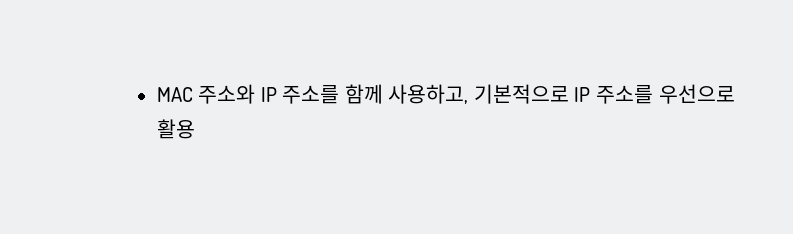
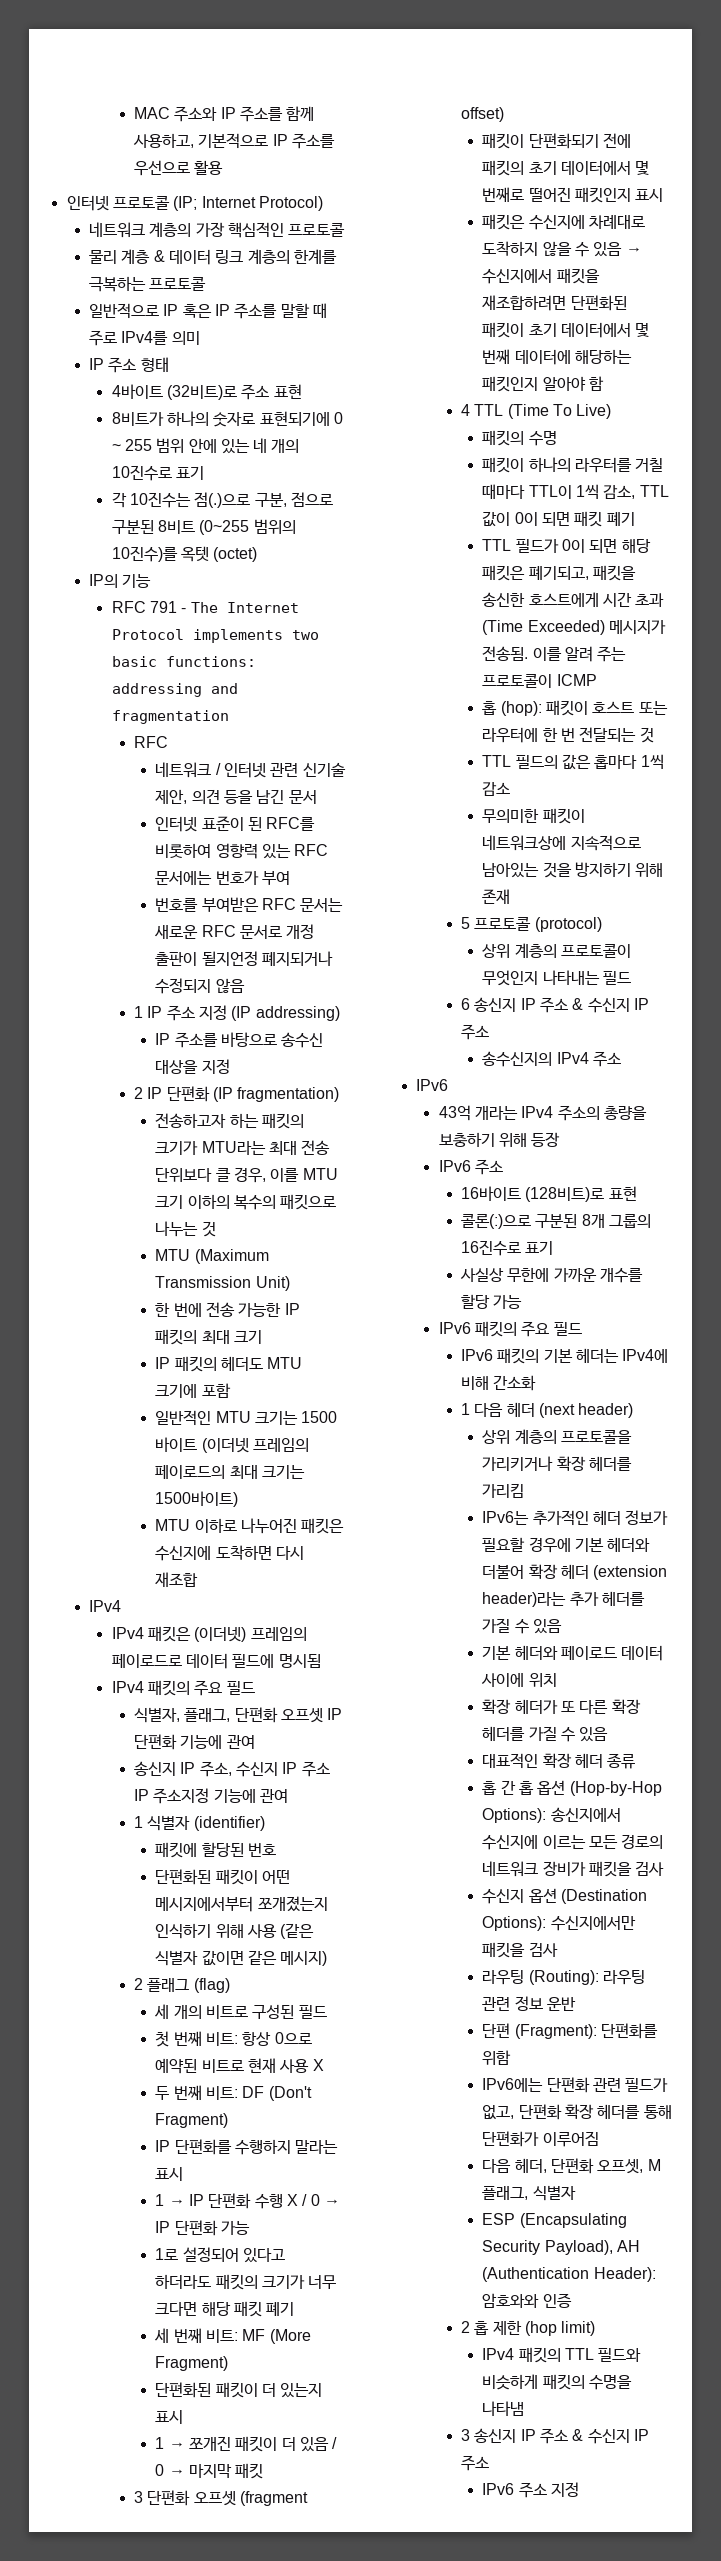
+ 인터넷 프로토콜 (IP; Internet Protocol)
+ 네트워크 계층의 가장 핵심적인 프로토콜
+ 물리 계층 & 데이터 링크 계층의 한계를 극복하는 프로토콜
+ 일반적으로 IP 혹은 IP 주소를 말할 때 주로 IPv4를 의미
+ IP 주소 형태
+ 4바이트 (32비트)로 주소 표현
+ 8비트가 하나의 숫자로 표현되기에 0 ~ 255 범위 안에 있는 네 개의 10진수로 표기
+ 각 10진수는 점(.)으로 구분, 점으로 구분된 8비트 (0~255 범위의 10진수)를 옥텟 (octet)
+ IP의 기능
+ RFC 791 - The Internet Protocol implements two basic functions: addressing and fragmentation
+ RFC
+ 네트워크 / 인터넷 관련 신기술 제안, 의견 등을 남긴 문서
+ 인터넷 표준이 된 RFC를 비롯하여 영향력 있는 RFC 문서에는 번호가 부여
+ 번호를 부여받은 RFC 문서는 새로운 RFC 문서로 개정 출판이 될지언정 폐지되거나 수정되지 않음
+ 1 IP 주소 지정 (IP addressing)
+ IP 주소를 바탕으로 송수신 대상을 지정
+ 2 IP 단편화 (IP fragmentation)
+ 전송하고자 하는 패킷의 크기가 MTU라는 최대 전송 단위보다 클 경우, 이를 MTU 크기 이하의 복수의 패킷으로 나누는 것
+ MTU (Maximum Transmission Unit)
+ 한 번에 전송 가능한 IP 패킷의 최대 크기
+ IP 패킷의 헤더도 MTU 크기에 포함
+ 일반적인 MTU 크기는 1500 바이트 (이더넷 프레임의 페이로드의 최대 크기는 1500바이트)
+ MTU 이하로 나누어진 패킷은 수신지에 도착하면 다시 재조합
+ IPv4
+ IPv4 패킷은 (이더넷) 프레임의 페이로드로 데이터 필드에 명시됨
+ IPv4 패킷의 주요 필드
+ 식별자, 플래그, 단편화 오프셋 IP 단편화 기능에 관여
+ 송신지 IP 주소, 수신지 IP 주소 IP 주소지정 기능에 관여
+ 1 식별자 (identifier)
+ 패킷에 할당된 번호
+ 단편화된 패킷이 어떤 메시지에서부터 쪼개졌는지 인식하기 위해 사용 (같은 식별자 값이면 같은 메시지)
+ 2 플래그 (flag)
+ 세 개의 비트로 구성된 필드
+ 첫 번째 비트: 항상 0으로 예약된 비트로 현재 사용 X
+ 두 번째 비트: DF (Don't Fragment)
+ IP 단편화를 수행하지 말라는 표시
+ 1 → IP 단편화 수행 X / 0 → IP 단편화 가능
+ 1로 설정되어 있다고 하더라도 패킷의 크기가 너무 크다면 해당 패킷 폐기
+ 세 번째 비트: MF (More Fragment)
+ 단편화된 패킷이 더 있는지 표시
+ 1 → 쪼개진 패킷이 더 있음 / 0 → 마지막 패킷
+ 3 단편화 오프셋 (fragment offset)
+ 패킷이 단편화되기 전에 패킷의 초기 데이터에서 몇 번째로 떨어진 패킷인지 표시
+ 패킷은 수신지에 차례대로 도착하지 않을 수 있음 → 수신지에서 패킷을 재조합하려면 단편화된 패킷이 초기 데이터에서 몇 번째 데이터에 해당하는 패킷인지 알아야 함
+ 4 TTL (Time To Live)
+ 패킷의 수명
+ 패킷이 하나의 라우터를 거칠 때마다 TTL이 1씩 감소, TTL 값이 0이 되면 패킷 폐기
+ TTL 필드가 0이 되면 해당 패킷은 폐기되고, 패킷을 송신한 호스트에게 시간 초과 (Time Exceeded) 메시지가 전송됨. 이를 알려 주는 프로토콜이 ICMP
+ 홉 (hop): 패킷이 호스트 또는 라우터에 한 번 전달되는 것
+ TTL 필드의 값은 홉마다 1씩 감소
+ 무의미한 패킷이 네트워크상에 지속적으로 남아있는 것을 방지하기 위해 존재
+ 5 프로토콜 (protocol)
+ 상위 계층의 프로토콜이 무엇인지 나타내는 필드
+ 6 송신지 IP 주소 & 수신지 IP 주소
+ 송수신지의 IPv4 주소
+ IPv6
+ 43억 개라는 IPv4 주소의 총량을 보충하기 위해 등장
+ IPv6 주소
+ 16바이트 (128비트)로 표현
+ 콜론(:)으로 구분된 8개 그룹의 16진수로 표기
+ 사실상 무한에 가까운 개수를 할당 가능
+ IPv6 패킷의 주요 필드
+ IPv6 패킷의 기본 헤더는 IPv4에 비해 간소화
+ 1 다음 헤더 (next header)
+ 상위 계층의 프로토콜을 가리키거나 확장 헤더를 가리킴
+ IPv6는 추가적인 헤더 정보가 필요할 경우에 기본 헤더와 더불어 확장 헤더 (extension header)라는 추가 헤더를 가질 수 있음
+ 기본 헤더와 페이로드 데이터 사이에 위치
+ 확장 헤더가 또 다른 확장 헤더를 가질 수 있음
+ 대표적인 확장 헤더 종류
+ 홉 간 홉 옵션 (Hop-by-Hop Options): 송신지에서 수신지에 이르는 모든 경로의 네트워크 장비가 패킷을 검사
+ 수신지 옵션 (Destination Options): 수신지에서만 패킷을 검사
+ 라우팅 (Routing): 라우팅 관련 정보 운반
+ 단편 (Fragment): 단편화를 위함
+ IPv6에는 단편화 관련 필드가 없고, 단편화 확장 헤더를 통해 단편화가 이루어짐
+ 다음 헤더, 단편화 오프셋, M 플래그, 식별자
+ ESP (Encapsulating Security Payload), AH (Authentication Header): 암호와와 인증
+ 2 홉 제한 (hop limit)
+ IPv4 패킷의 TTL 필드와 비슷하게 패킷의 수명을 나타냄
+ 3 송신지 IP 주소 & 수신지 IP 주소
+ IPv6 주소 지정

